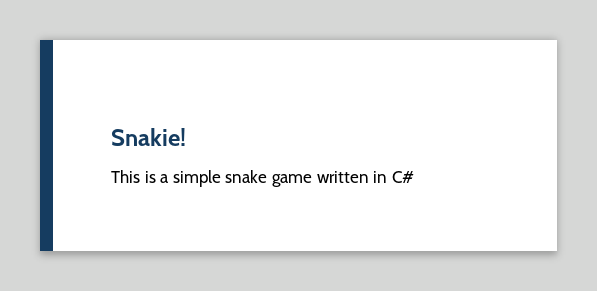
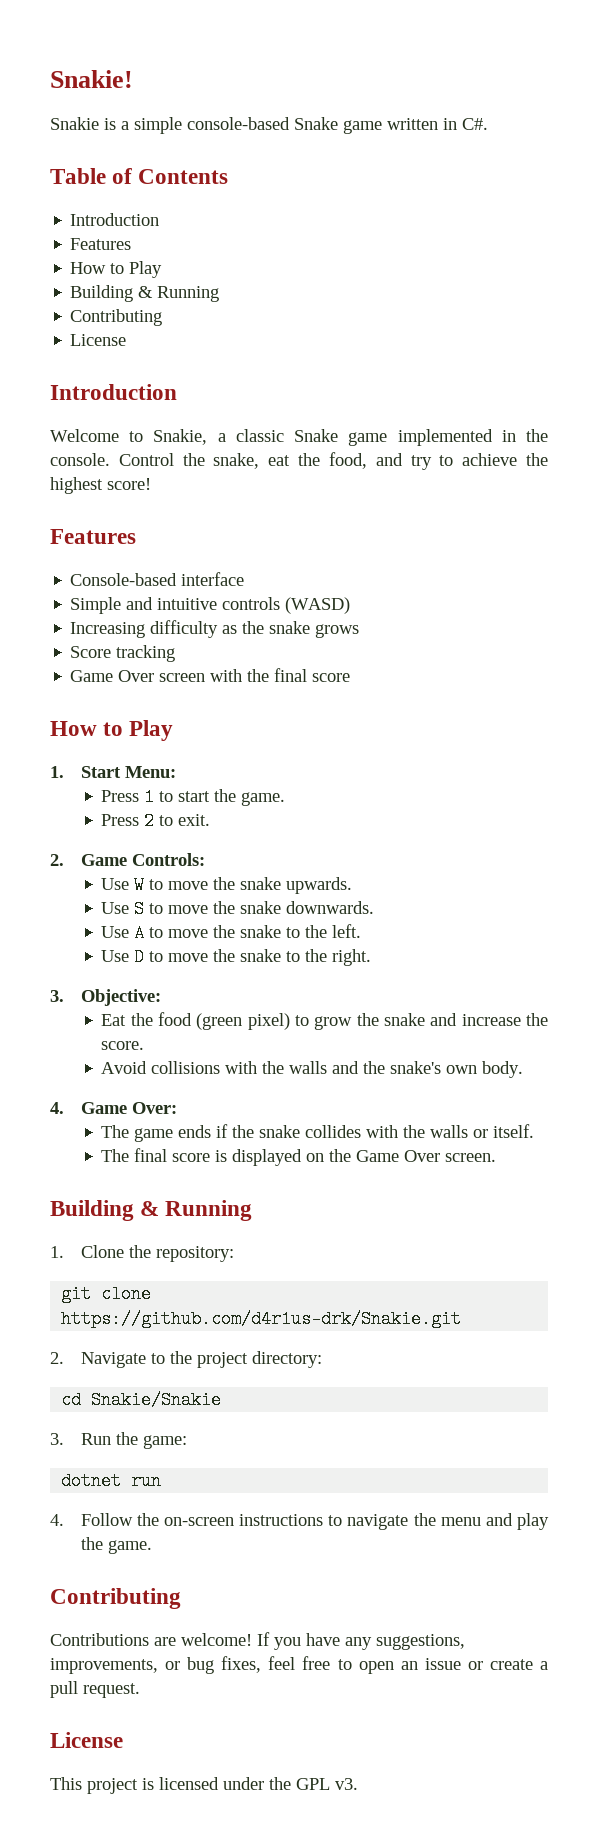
- This is a simple snake game written in C#
+ Snakie is a simple console-based Snake game written in C#.
+ Table of Contents
+ Introduction
+ Features
+ How to Play
+ Building & Running
+ Contributing
+ License
+ Introduction
+ Welcome to Snakie, a classic Snake game implemented in the console. Control the snake, eat the food, and try to achieve the highest score!
+ Features
+ Console-based interface
+ Simple and intuitive controls (WASD)
+ Increasing difficulty as the snake grows
+ Score tracking
+ Game Over screen with the final score
+ How to Play
+ 1. Start Menu:
+ Press 1 to start the game.
+ Press 2 to exit.
+ 2. Game Controls:
+ Use W to move the snake upwards.
+ Use S to move the snake downwards.
+ Use A to move the snake to the left.
+ Use D to move the snake to the right.
+ 3. Objective:
+ Eat the food (green pixel) to grow the snake and increase the score.
+ Avoid collisions with the walls and the snake's own body.
+ 4. Game Over:
+ The game ends if the snake collides with the walls or itself.
+ The final score is displayed on the Game Over screen.
+ Building & Running
+ 1. Clone the repository:
+ git clone https://github.com/d4r1us-drk/Snakie.git
+ 2. Navigate to the project directory:
+ cd Snakie/Snakie
+ 3. Run the game:
+ dotnet run
+ 4. Follow the on-screen instructions to navigate the menu and play the game.
+ Contributing
+ Contributions are welcome! If you have any suggestions, improvements, or bug fixes, feel free to open an issue or create a pull request.
+ License
+ This project is licensed under the GPL v3.

